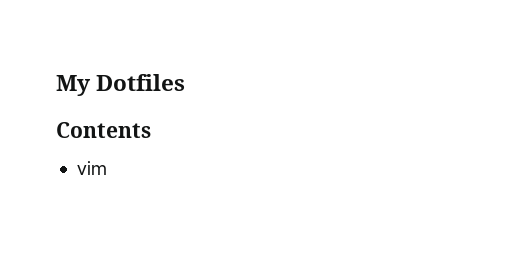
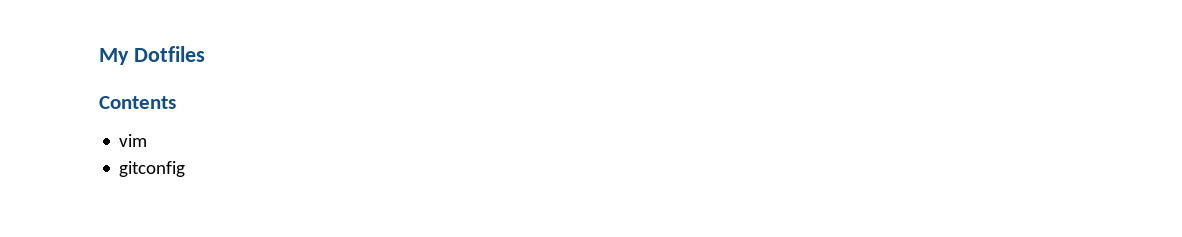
+ gitconfig

